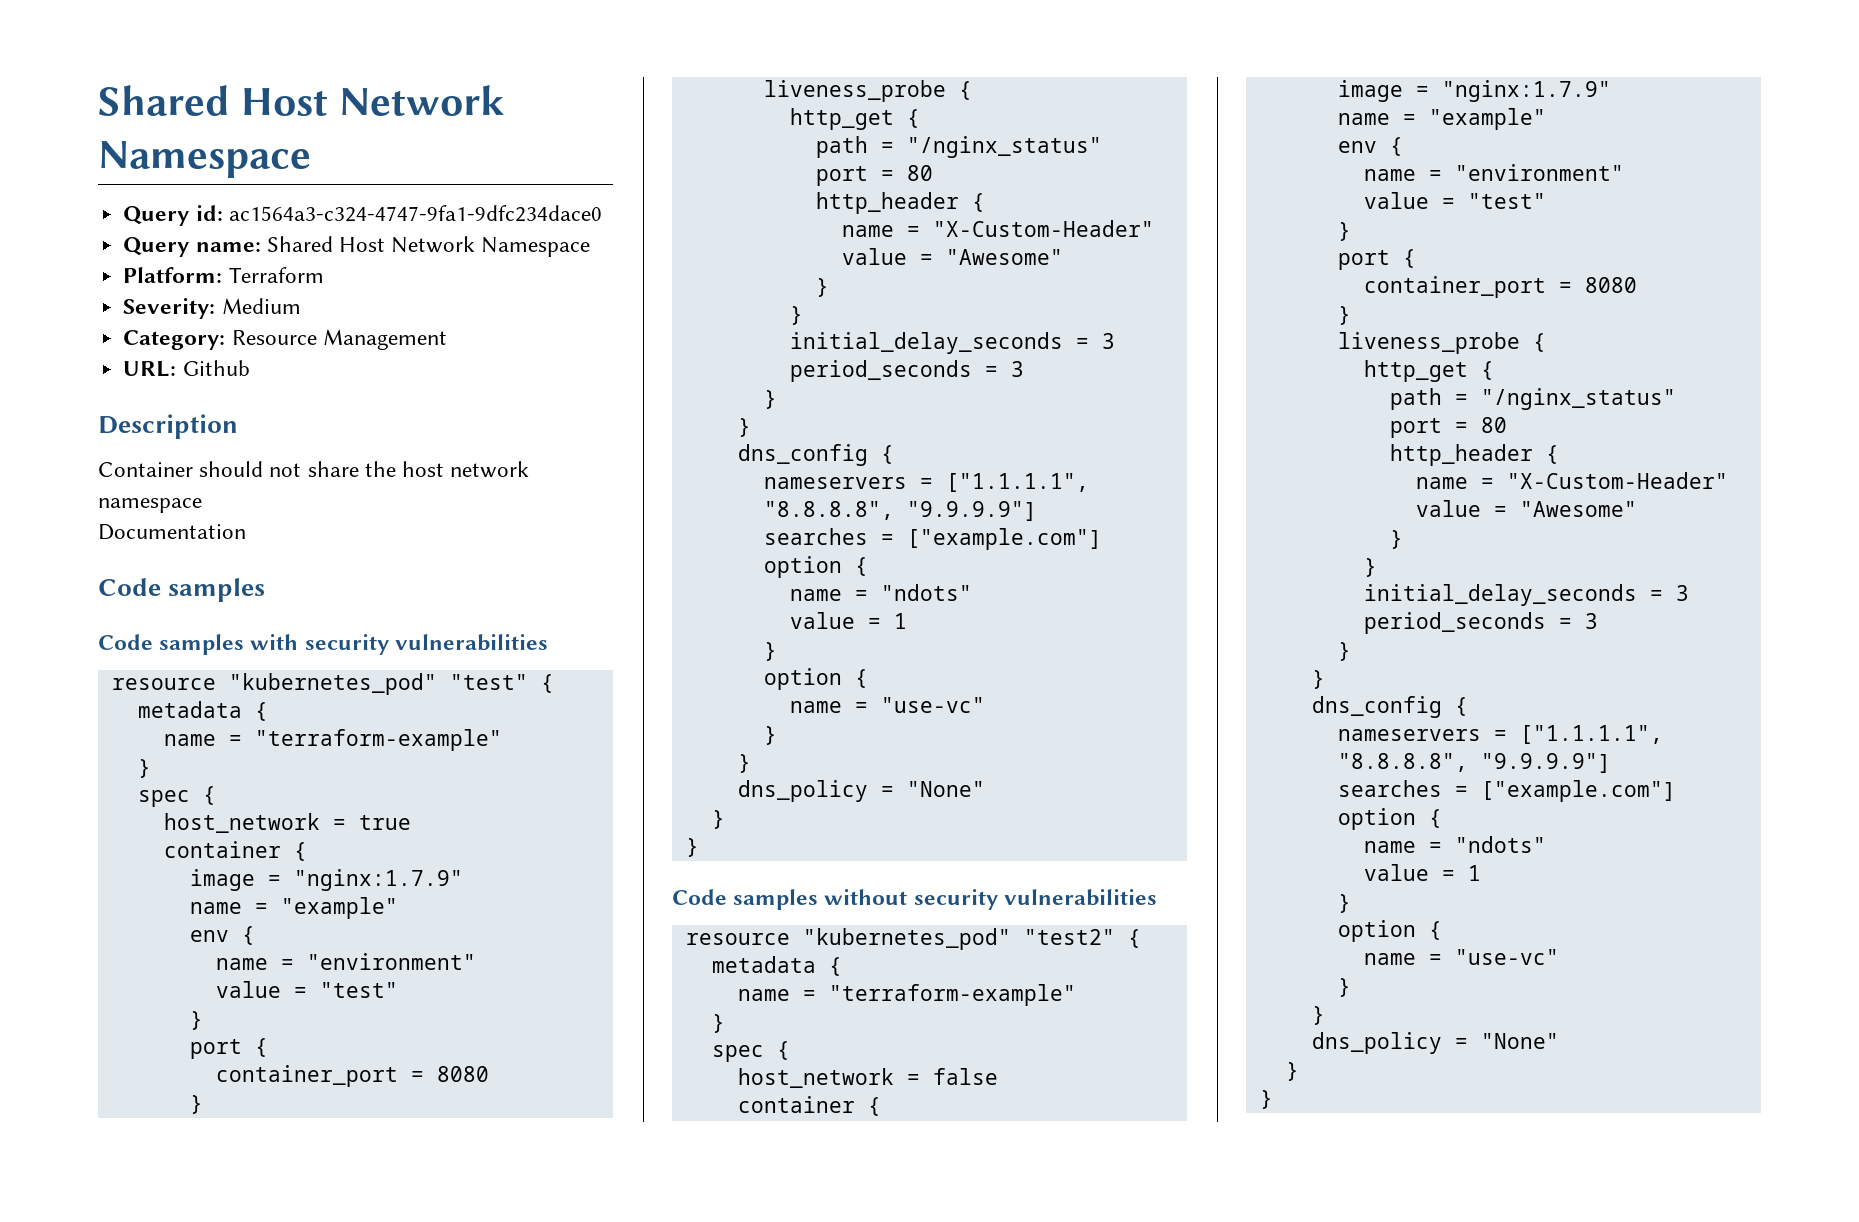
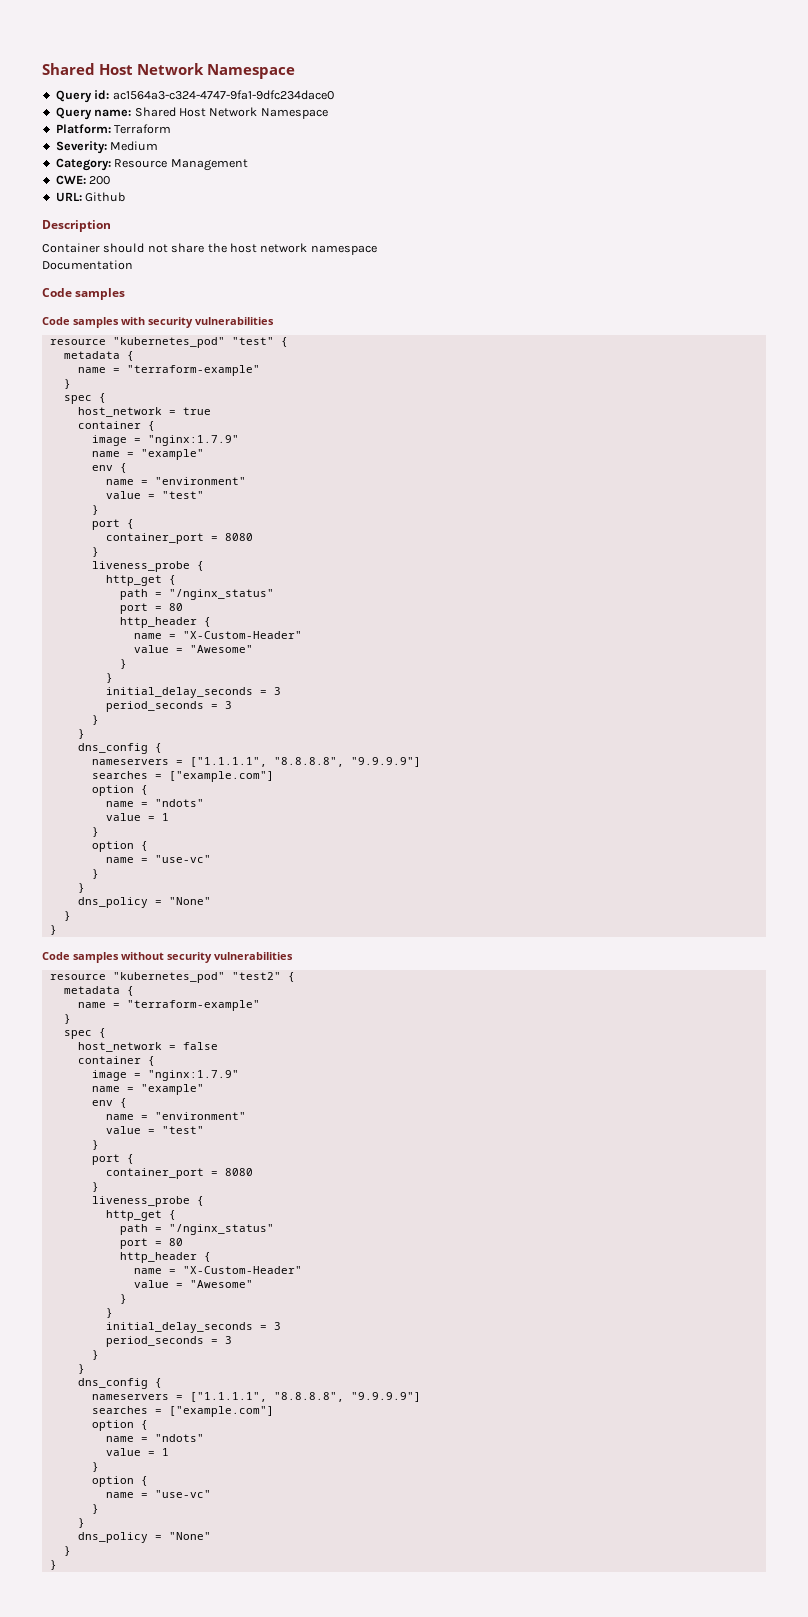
+ CWE: 200

